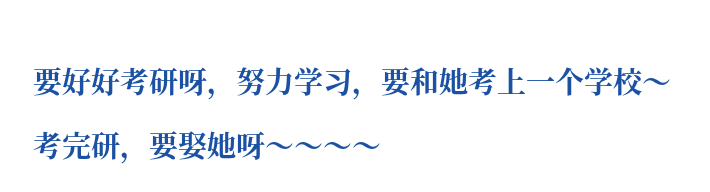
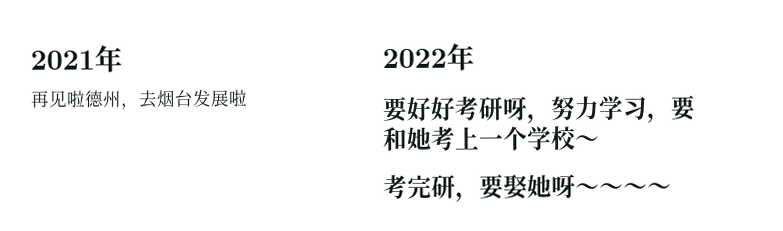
+ 2021年
+ 再见啦德州，去烟台发展啦
+ 2022年

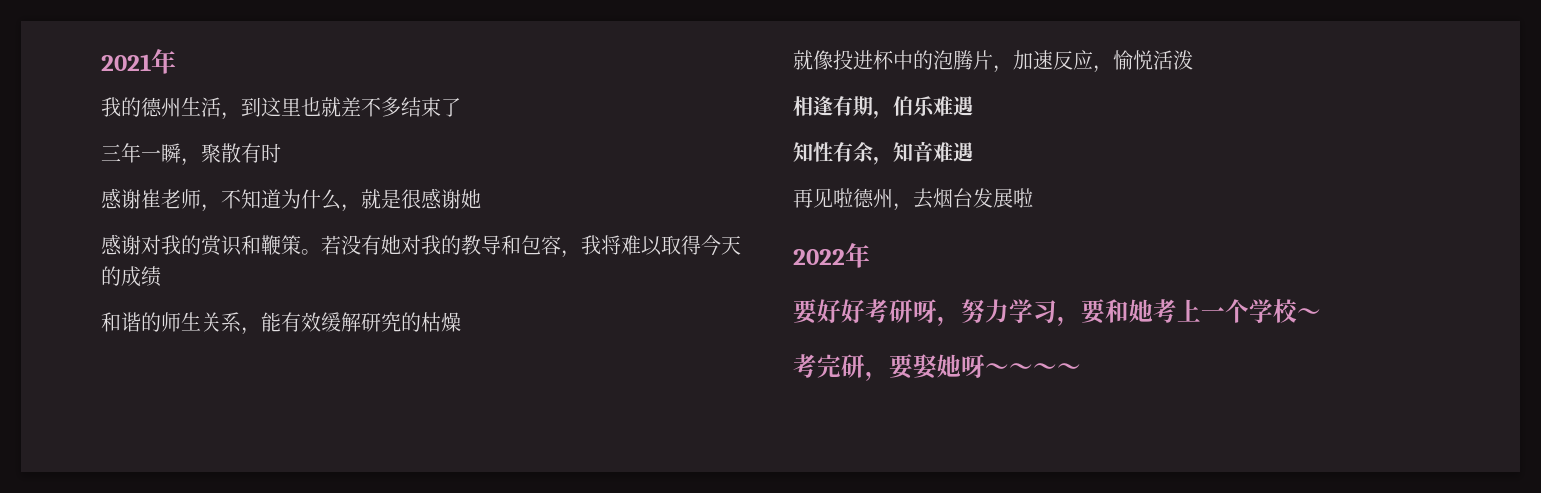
+ 我的德州生活，到这里也就差不多结束了
+ 三年一瞬，聚散有时
+ 感谢崔老师，不知道为什么，就是很感谢她
+ 感谢对我的赏识和鞭策。若没有她对我的教导和包容，我将难以取得今天的成绩
+ 和谐的师生关系，能有效缓解研究的枯燥
+ 就像投进杯中的泡腾片，加速反应，愉悦活泼
+ 相逢有期，伯乐难遇
+ 知性有余，知音难遇

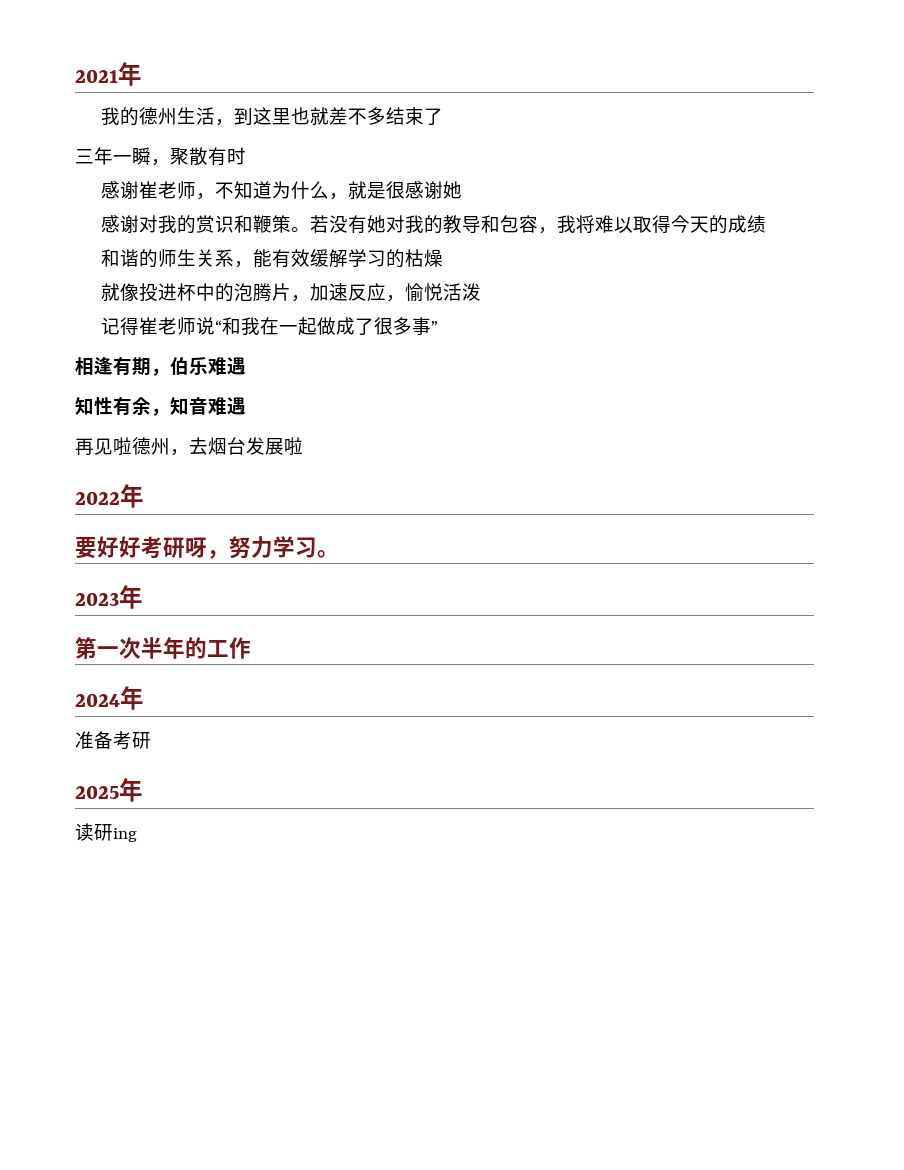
- 和谐的师生关系，能有效缓解研究的枯燥
+ 和谐的师生关系，能有效缓解学习的枯燥
+ 记得崔老师说“和我在一起做成了很多事”
- 要好好考研呀，努力学习，要和她考上一个学校～
- 考完研，要娶她呀～～～～
+ 要好好考研呀，努力学习。
+ 2023年
+ 第一次半年的工作
+ 2024年
+ 准备考研
+ 2025年
+ 读研ing

